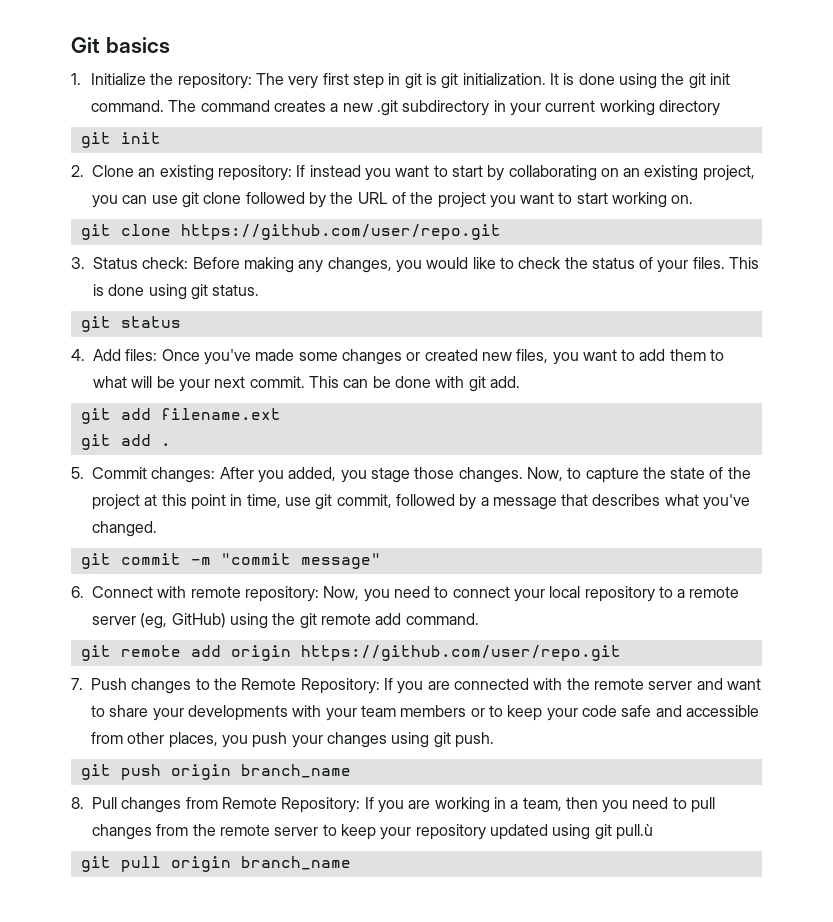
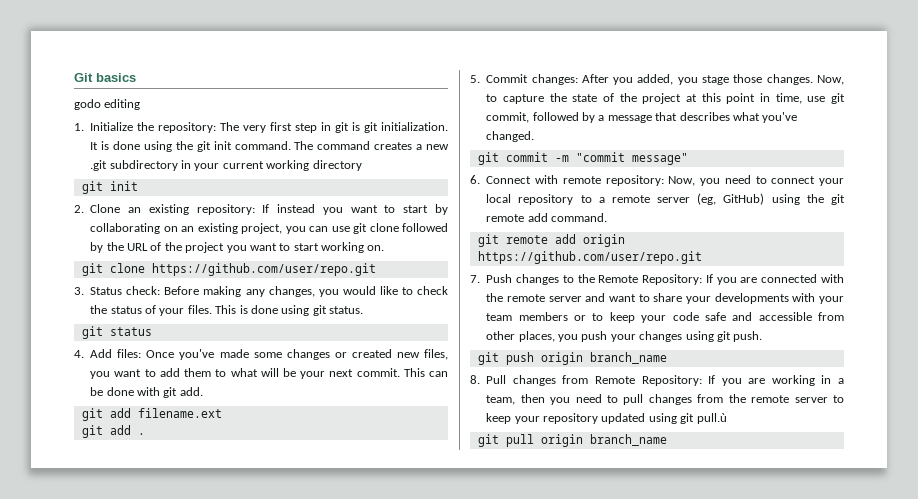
+ godo editing

